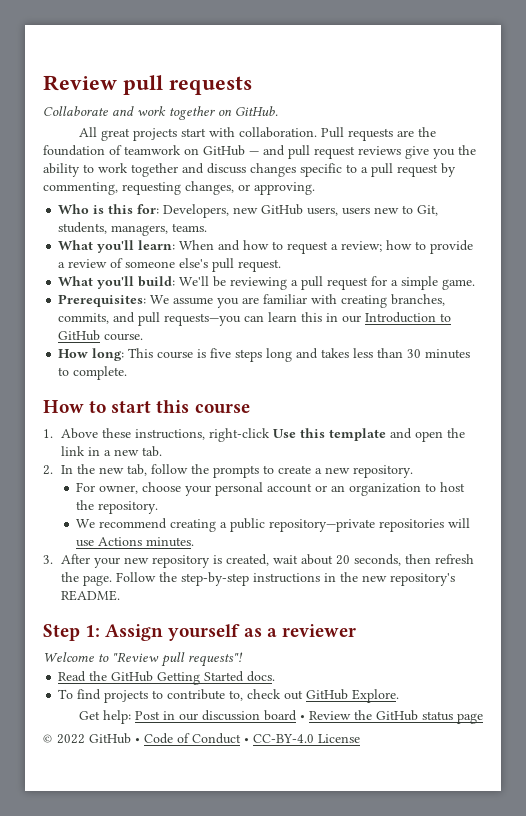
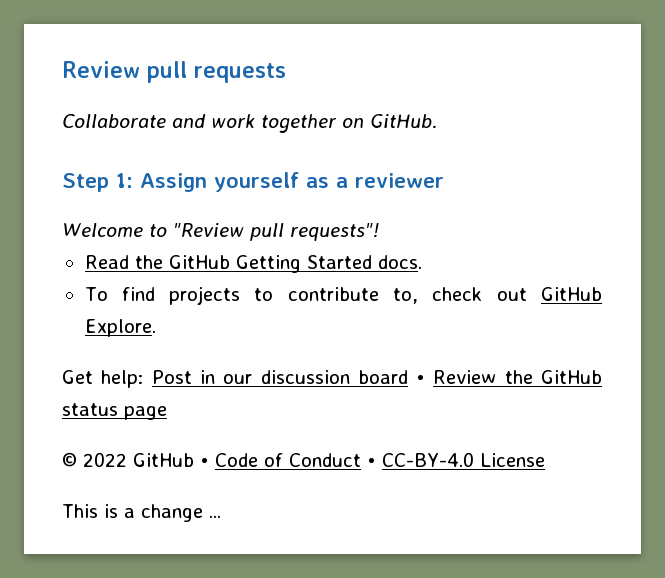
- All great projects start with collaboration. Pull requests are the foundation of teamwork on GitHub — and pull request reviews give you the ability to work together and discuss changes specific to a pull request by commenting, requesting changes, or approving.
- Who is this for: Developers, new GitHub users, users new to Git, students, managers, teams.
- What you'll learn: When and how to request a review; how to provide a review of someone else's pull request.
- What you'll build: We'll be reviewing a pull request for a simple game.
- Prerequisites: We assume you are familiar with creating branches, commits, and pull requests—you can learn this in our Introduction to GitHub course.
- How long: This course is five steps long and takes less than 30 minutes to complete.
- How to start this course
- 1. Above these instructions, right-click Use this template and open the link in a new tab.
- 2. In the new tab, follow the prompts to create a new repository.
- For owner, choose your personal account or an organization to host the repository.
- We recommend creating a public repository—private repositories will use Actions minutes.
- 3. After your new repository is created, wait about 20 seconds, then refresh the page. Follow the step-by-step instructions in the new repository's README.
+ This is a change ...

